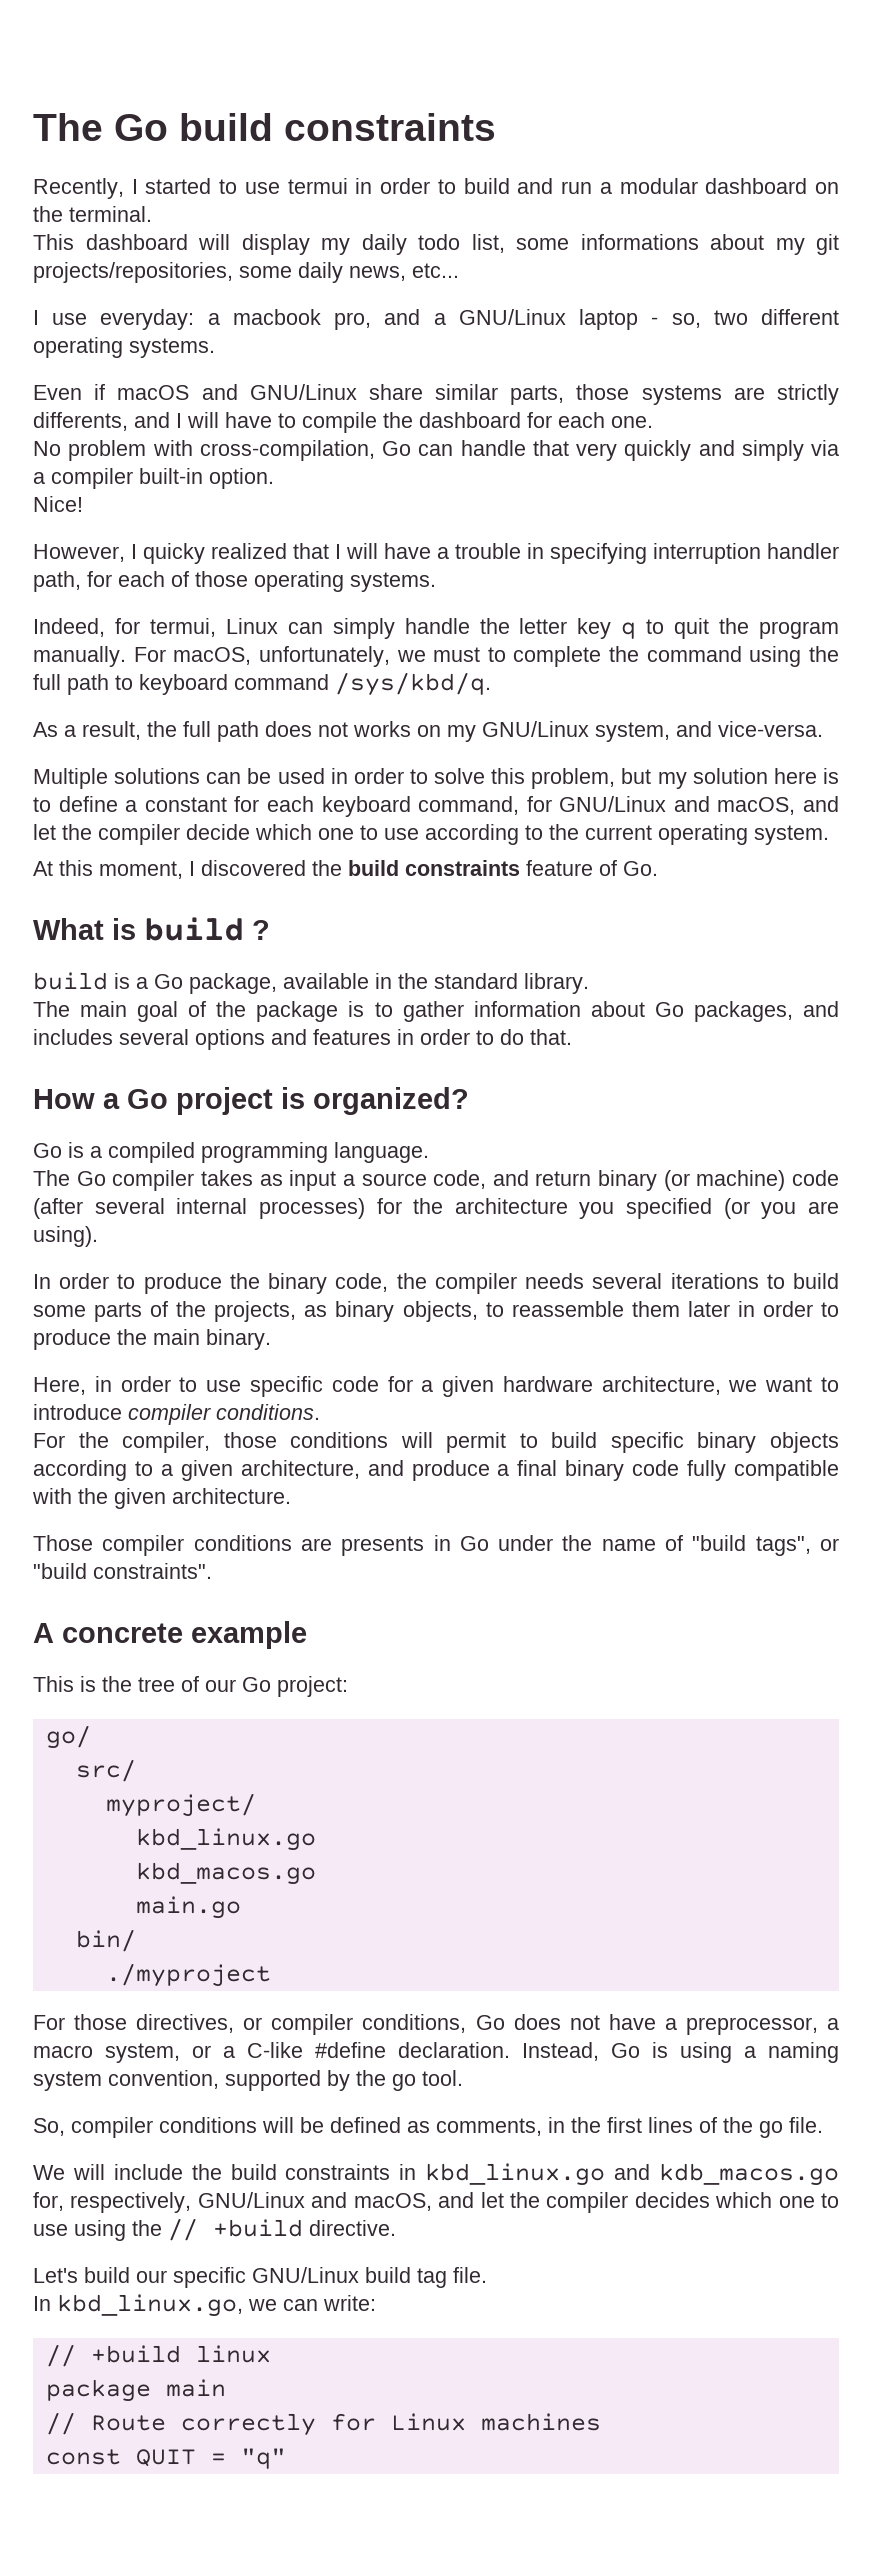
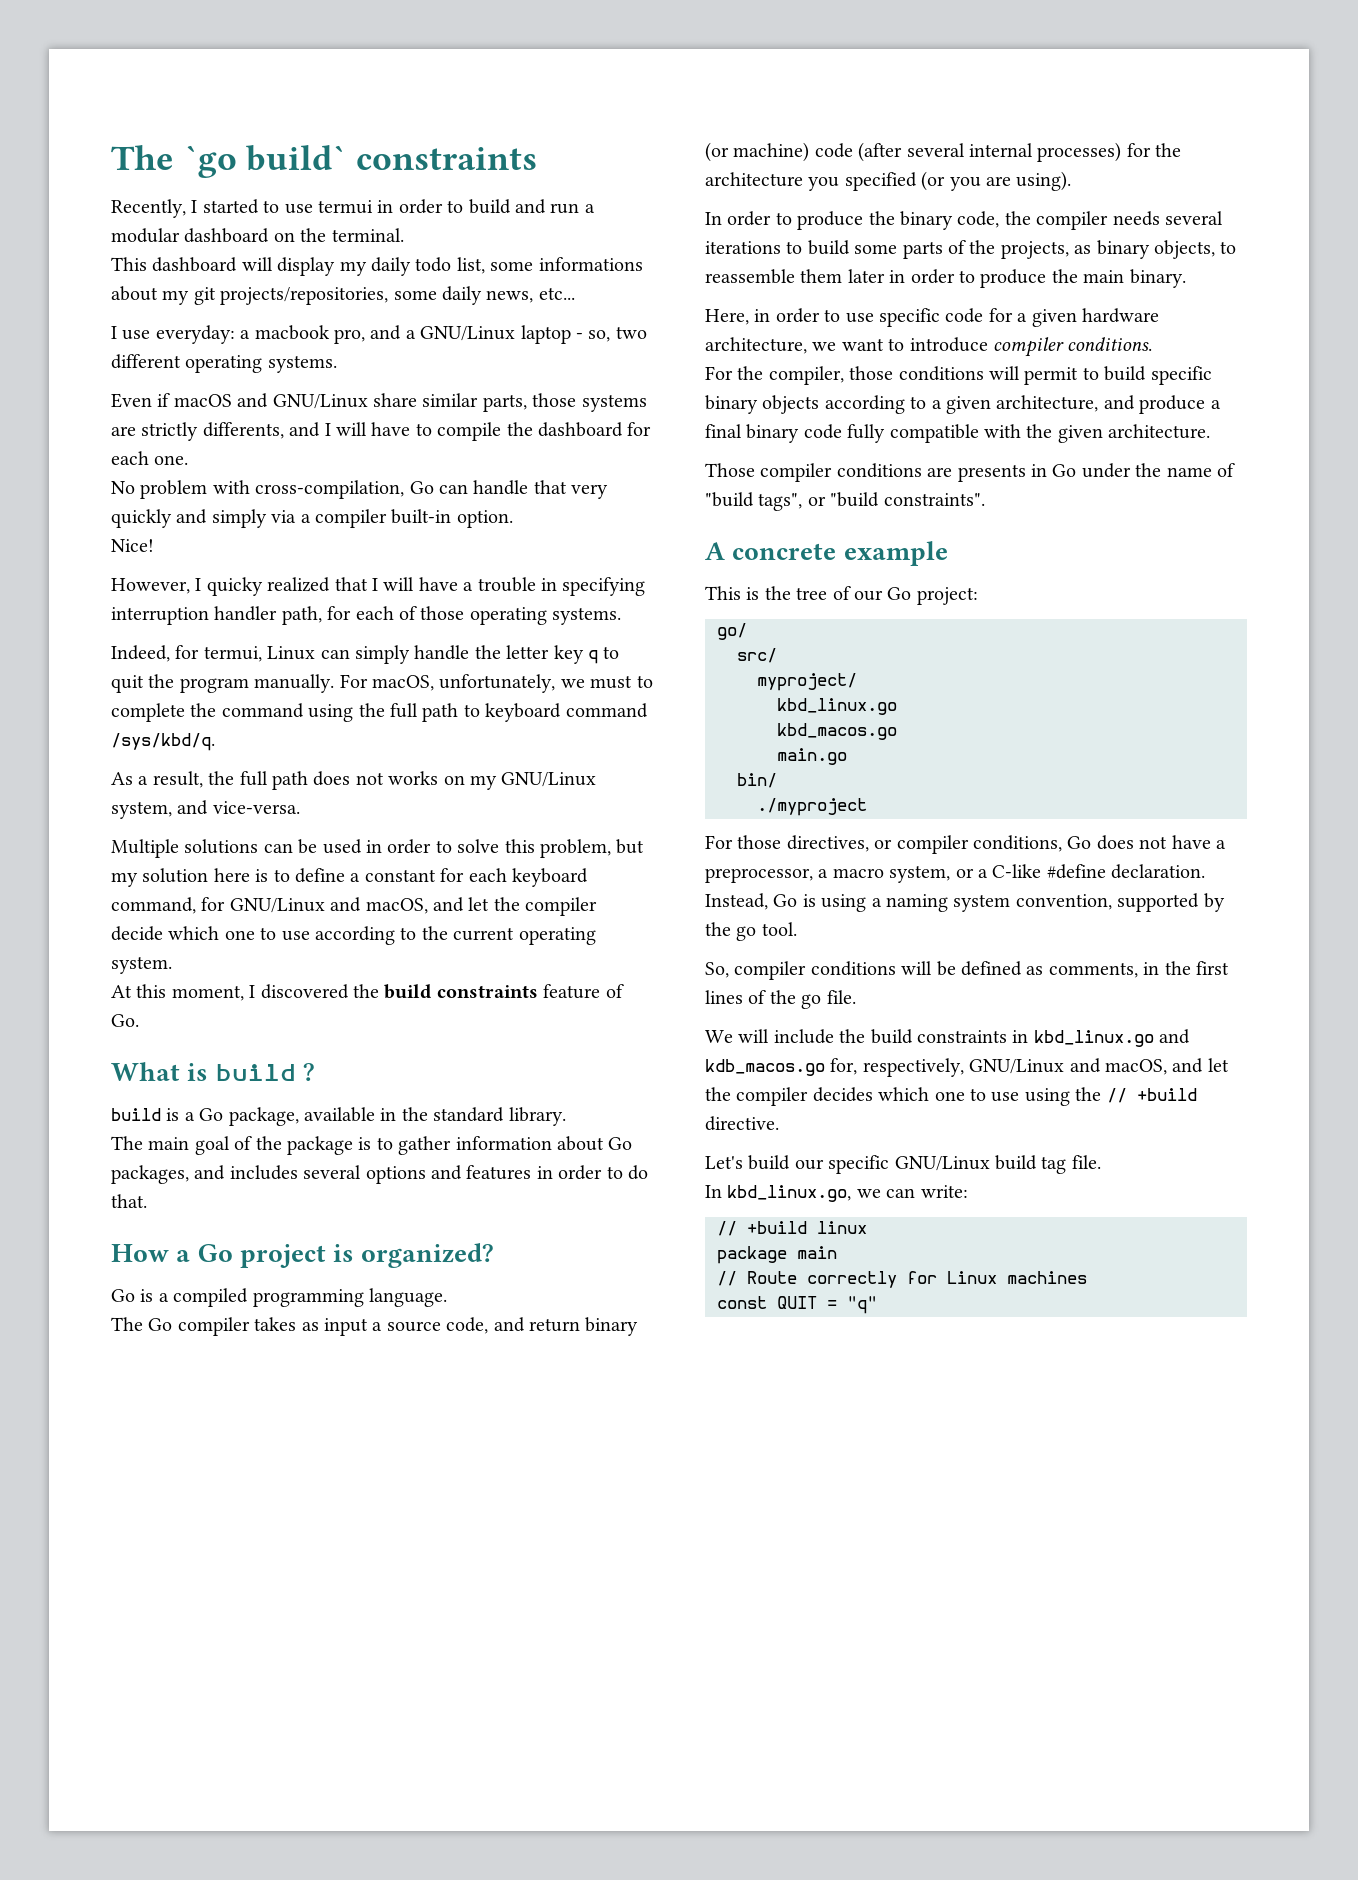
- The Go build constraints
+ The `go build` constraints

